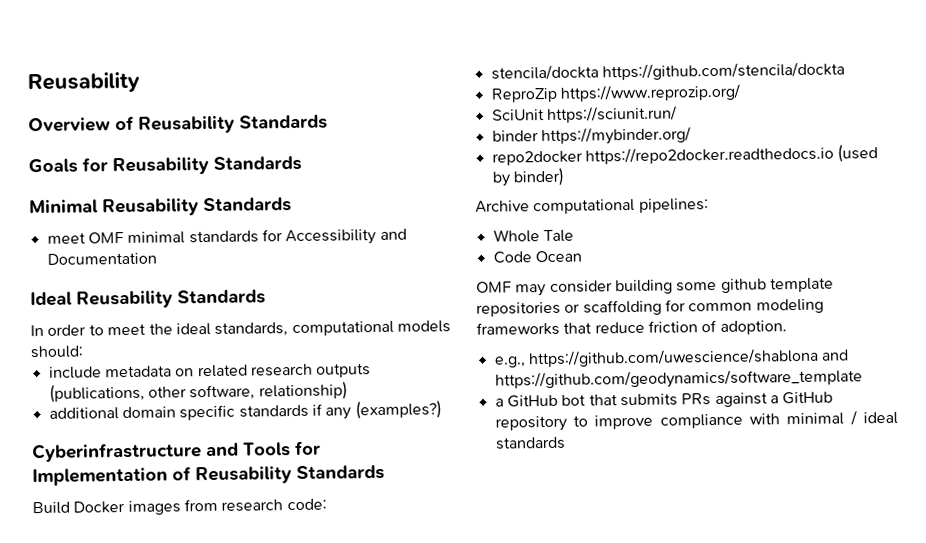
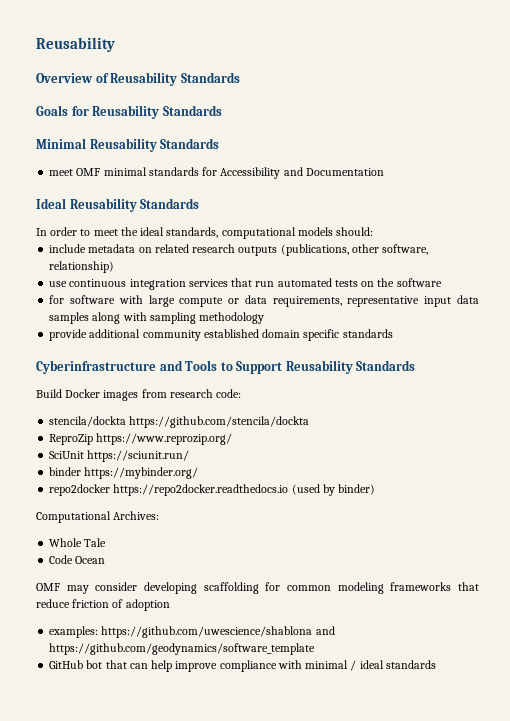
- additional domain specific standards if any (examples?)
+ use continuous integration services that run automated tests on the software
+ for software with large compute or data requirements, representative input data samples along with sampling methodology
+ provide additional community established domain specific standards
- Cyberinfrastructure and Tools for Implementation of Reusability Standards
+ Cyberinfrastructure and Tools to Support Reusability Standards
- Archive computational pipelines:
+ Computational Archives:
- OMF may consider building some github template repositories or scaffolding for common modeling frameworks that reduce friction of adoption.
- e.g., https://github.com/uwescience/shablona and https://github.com/geodynamics/software_template
+ OMF may consider developing scaffolding for common modeling frameworks that reduce friction of adoption
+ examples: https://github.com/uwescience/shablona and https://github.com/geodynamics/software_template
- a GitHub bot that submits PRs against a GitHub repository to improve compliance with minimal / ideal standards
+ GitHub bot that can help improve compliance with minimal / ideal standards

